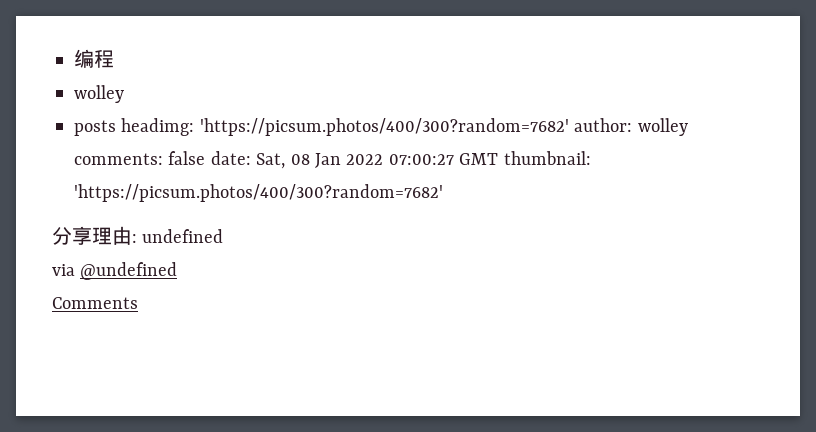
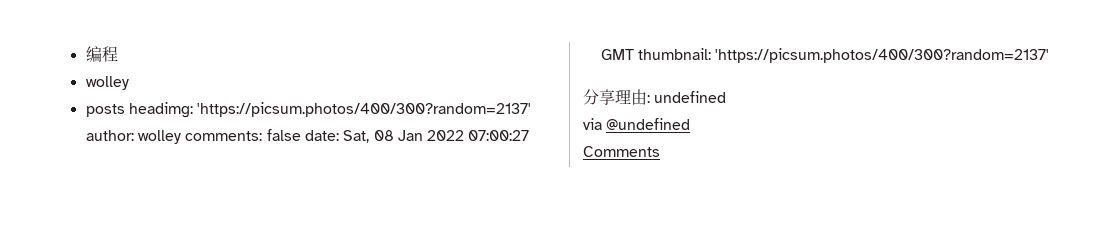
- posts headimg: 'https://picsum.photos/400/300?random=7682' author: wolley comments: false date: Sat, 08 Jan 2022 07:00:27 GMT thumbnail: 'https://picsum.photos/400/300?random=7682'
+ posts headimg: 'https://picsum.photos/400/300?random=2137' author: wolley comments: false date: Sat, 08 Jan 2022 07:00:27 GMT thumbnail: 'https://picsum.photos/400/300?random=2137'

